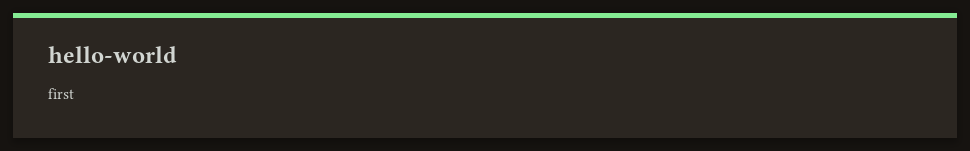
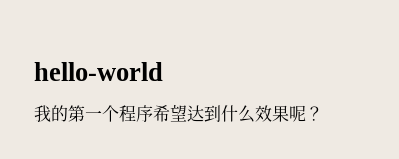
- first
+ 我的第一个程序希望达到什么效果呢？

